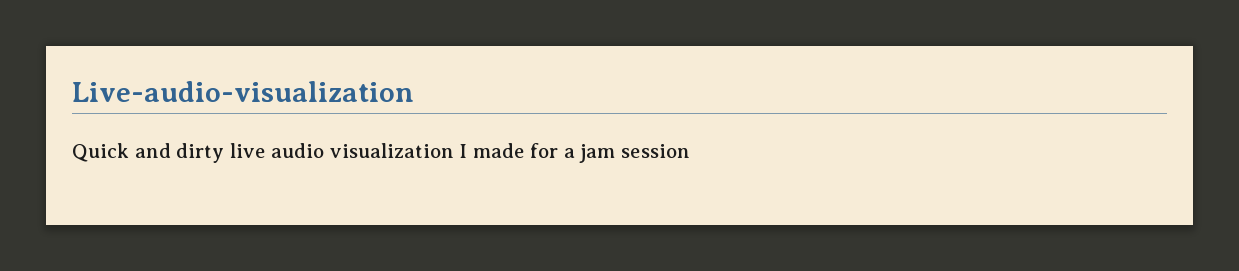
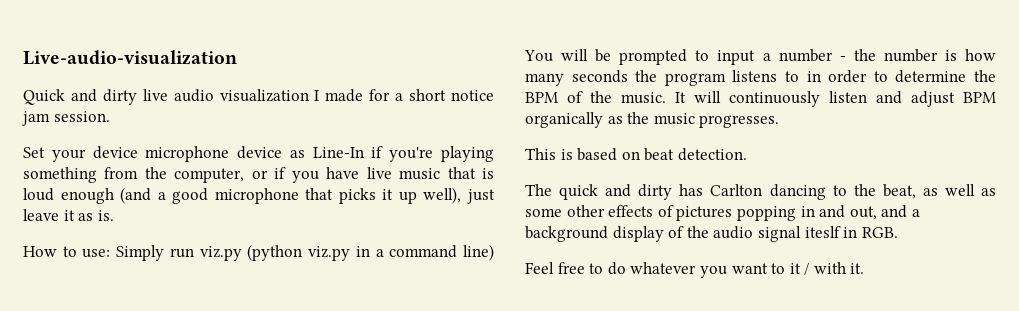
- Quick and dirty live audio visualization I made for a jam session
+ Quick and dirty live audio visualization I made for a short notice jam session.
+ Set your device microphone device as Line-In if you're playing something from the computer, or if you have live music that is loud enough (and a good microphone that picks it up well), just leave it as is.
+ How to use: Simply run viz.py (python viz.py in a command line) You will be prompted to input a number - the number is how many seconds the program listens to in order to determine the BPM of the music. It will continuously listen and adjust BPM organically as the music progresses.
+ This is based on beat detection.
+ The quick and dirty has Carlton dancing to the beat, as well as some other effects of pictures popping in and out, and a background display of the audio signal iteslf in RGB.
+ Feel free to do whatever you want to it / with it.

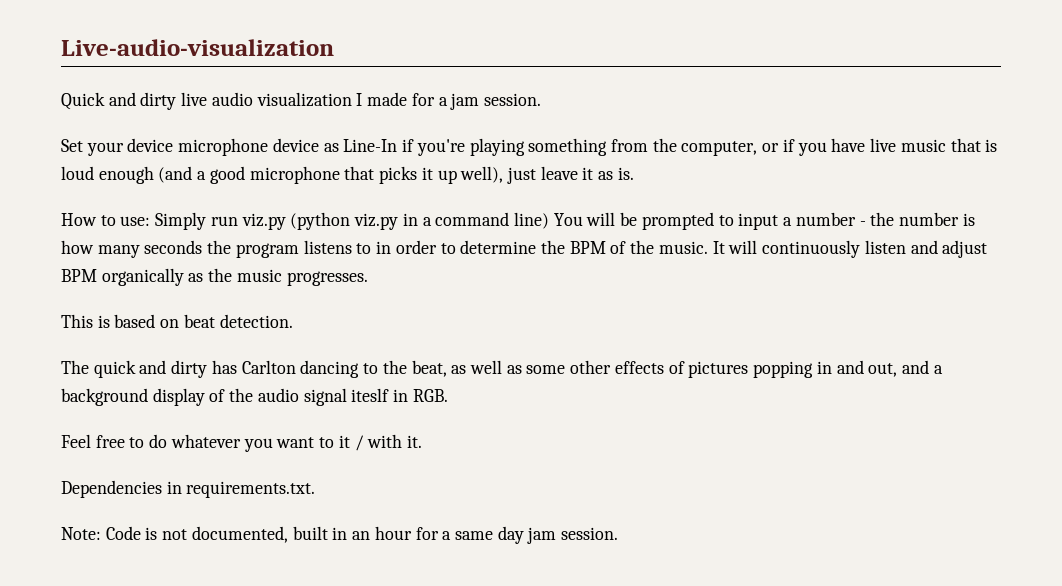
- Quick and dirty live audio visualization I made for a short notice jam session.
+ Quick and dirty live audio visualization I made for a jam session.
+ Dependencies in requirements.txt.
+ Note: Code is not documented, built in an hour for a same day jam session.

